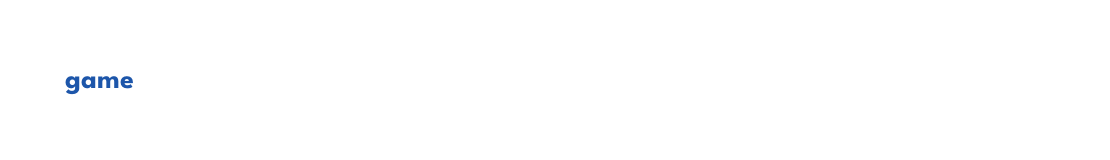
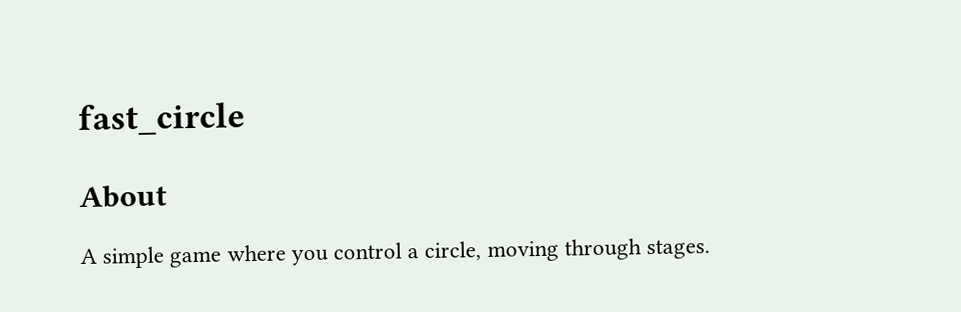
- game
+ fast_circle
+ About
+ A simple game where you control a circle, moving through stages.

